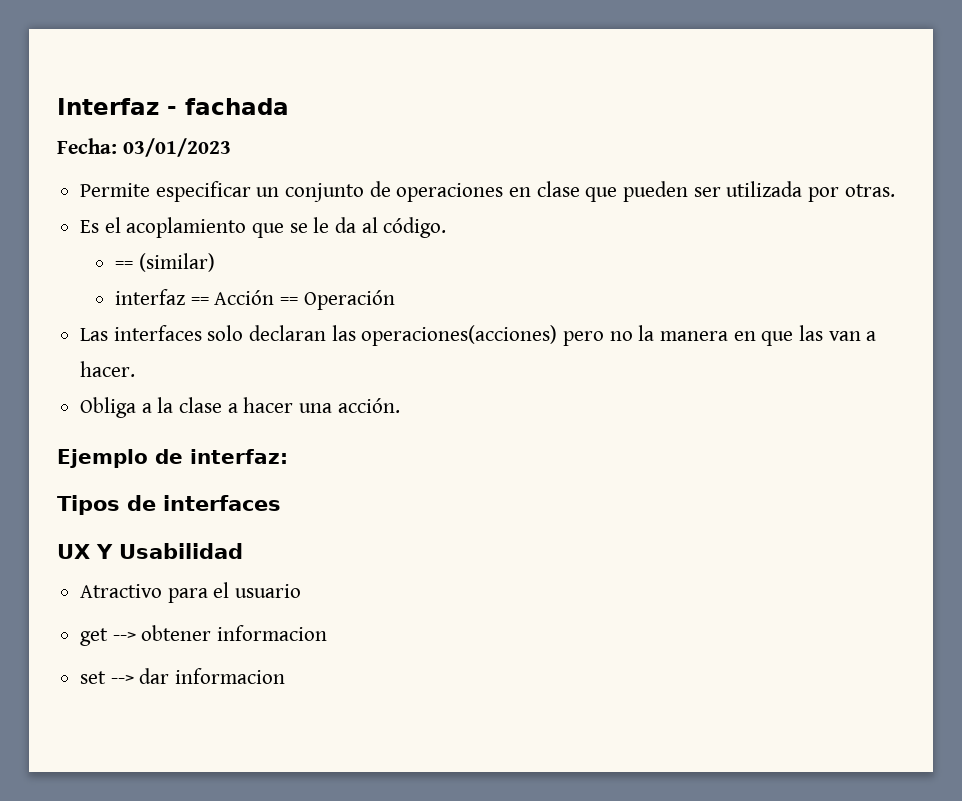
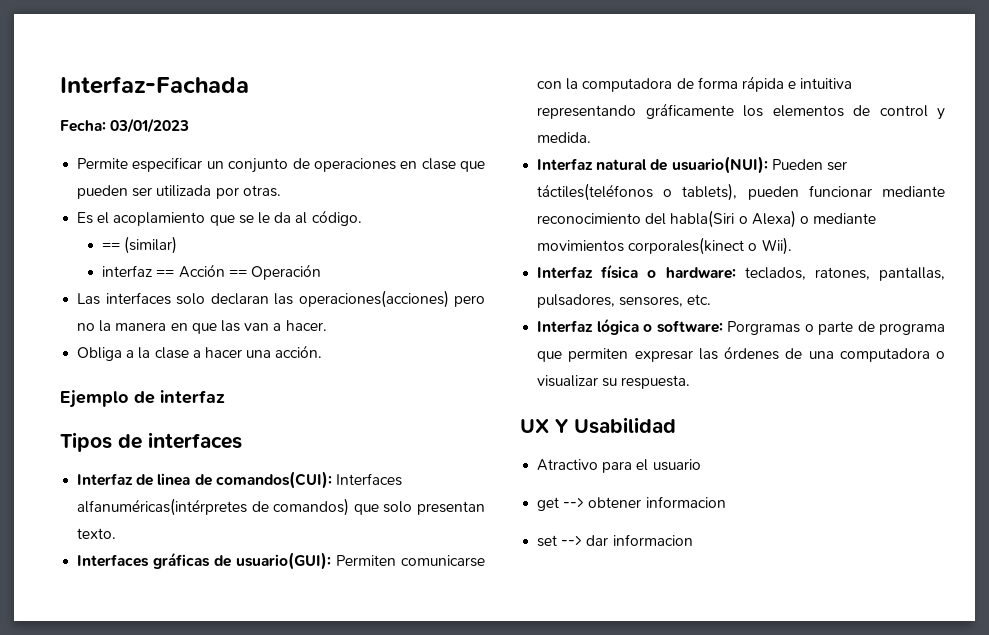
- Interfaz - fachada
+ Interfaz-Fachada
- Ejemplo de interfaz:
+ Ejemplo de interfaz
+ Interfaz de linea de comandos(CUI): Interfaces alfanuméricas(intérpretes de comandos) que solo presentan texto.
+ Interfaces gráficas de usuario(GUI): Permiten comunicarse con la computadora de forma rápida e intuitiva representando gráficamente los elementos de control y medida.
+ Interfaz natural de usuario(NUI): Pueden ser táctiles(teléfonos o tablets), pueden funcionar mediante reconocimiento del habla(Siri o Alexa) o mediante movimientos corporales(kinect o Wii).
+ Interfaz física o hardware: teclados, ratones, pantallas, pulsadores, sensores, etc.
+ Interfaz lógica o software: Porgramas o parte de programa que permiten expresar las órdenes de una computadora o visualizar su respuesta.

